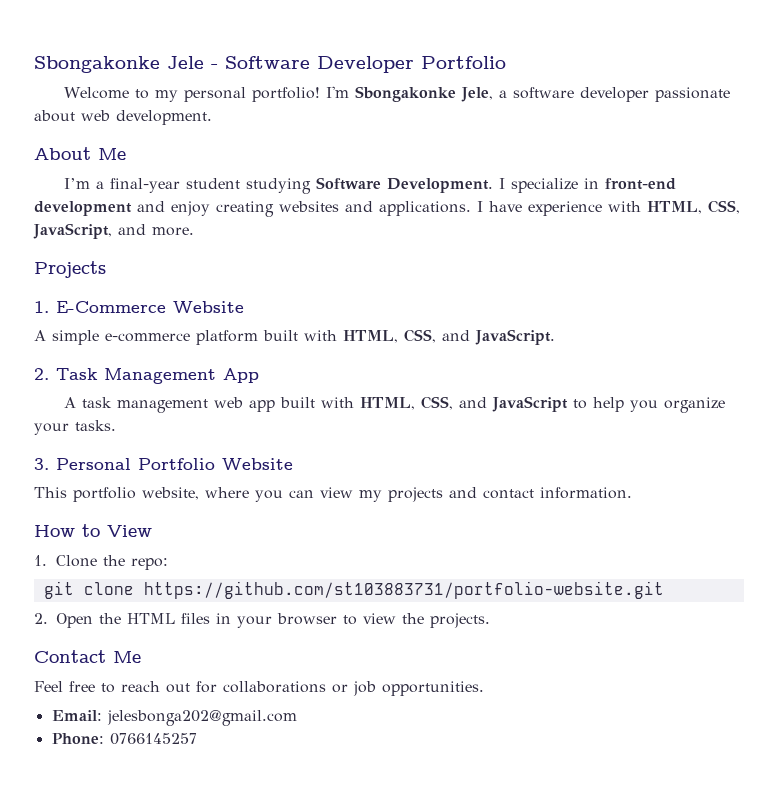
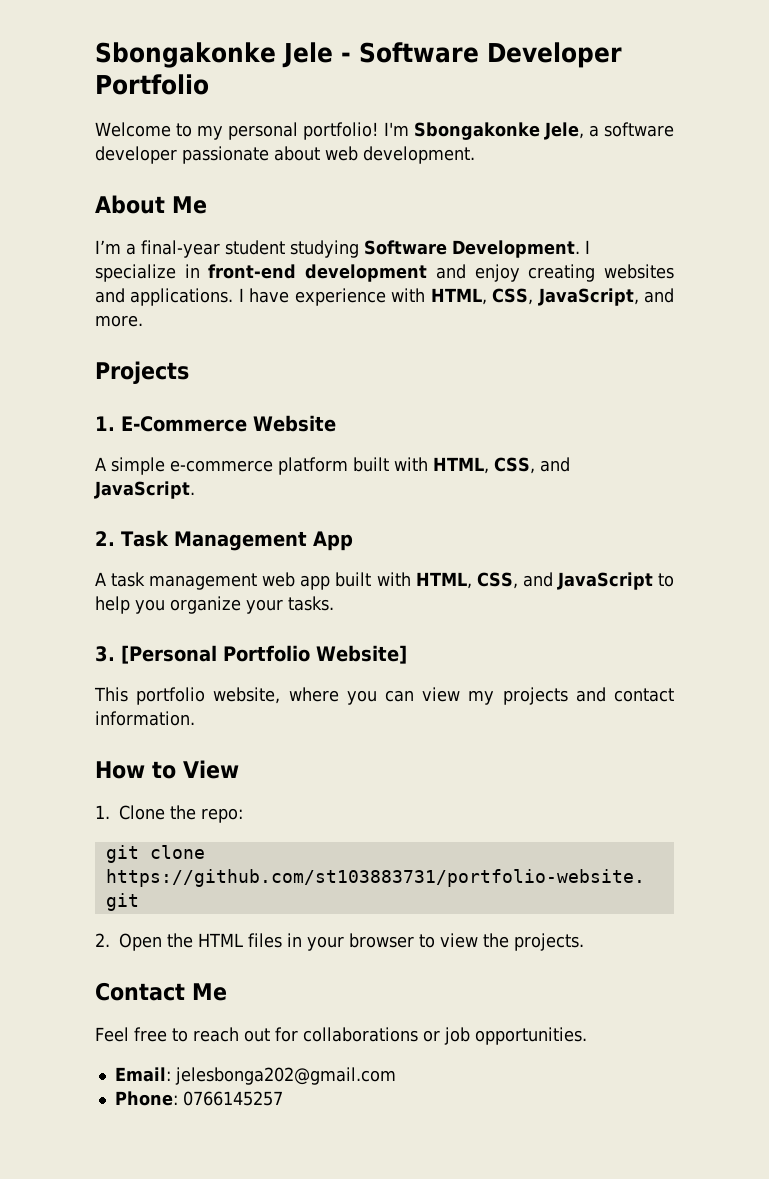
- 3. Personal Portfolio Website
+ 3. [Personal Portfolio Website]

